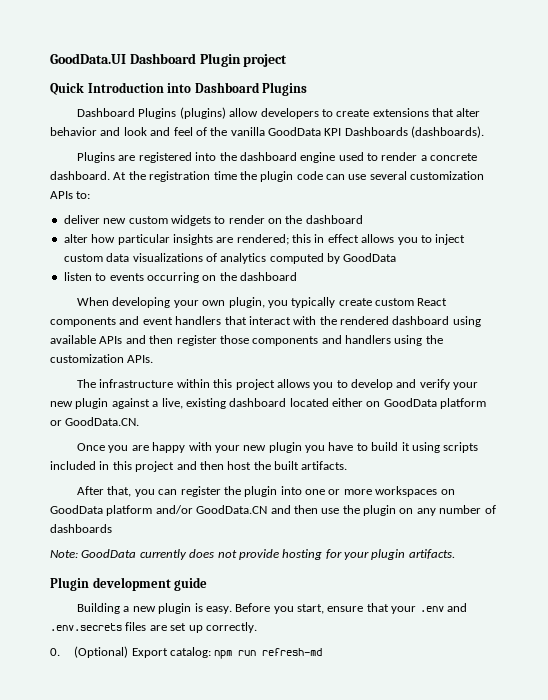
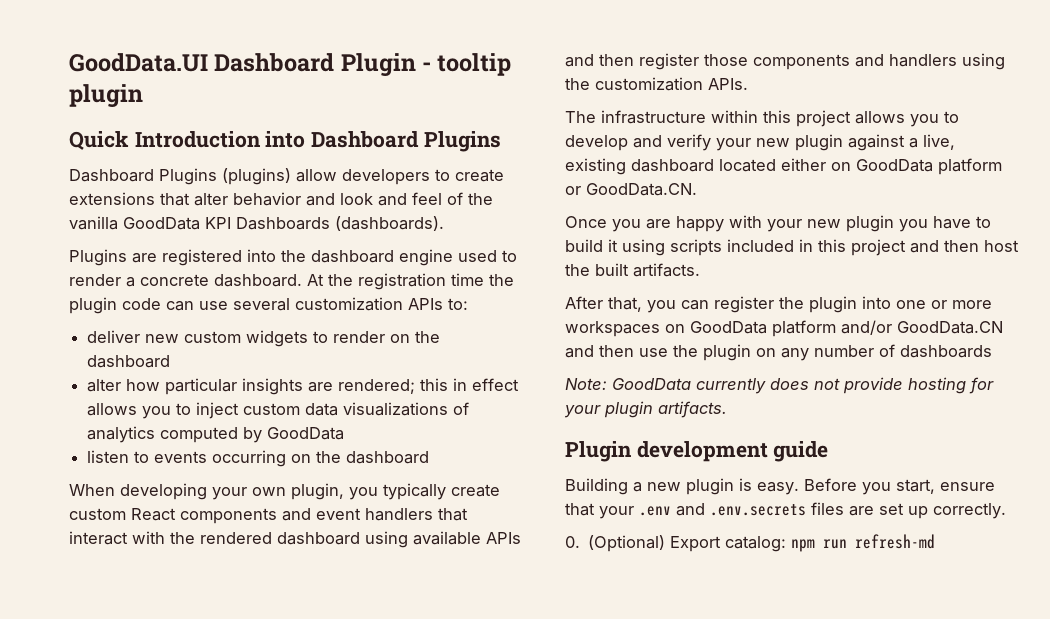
- GoodData.UI Dashboard Plugin project
+ GoodData.UI Dashboard Plugin - tooltip plugin

